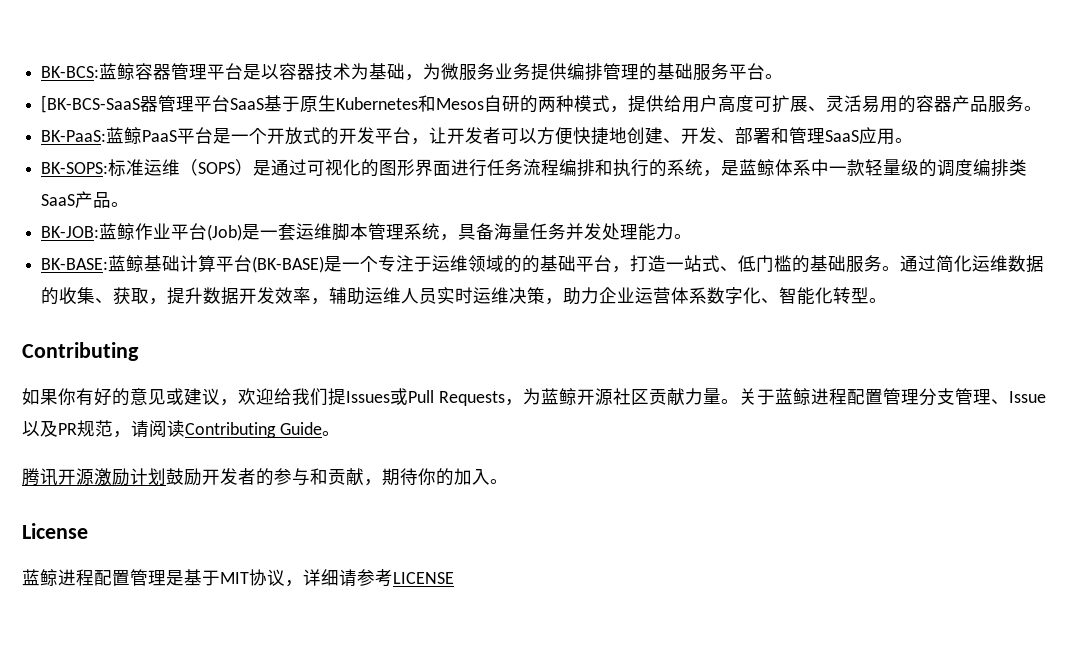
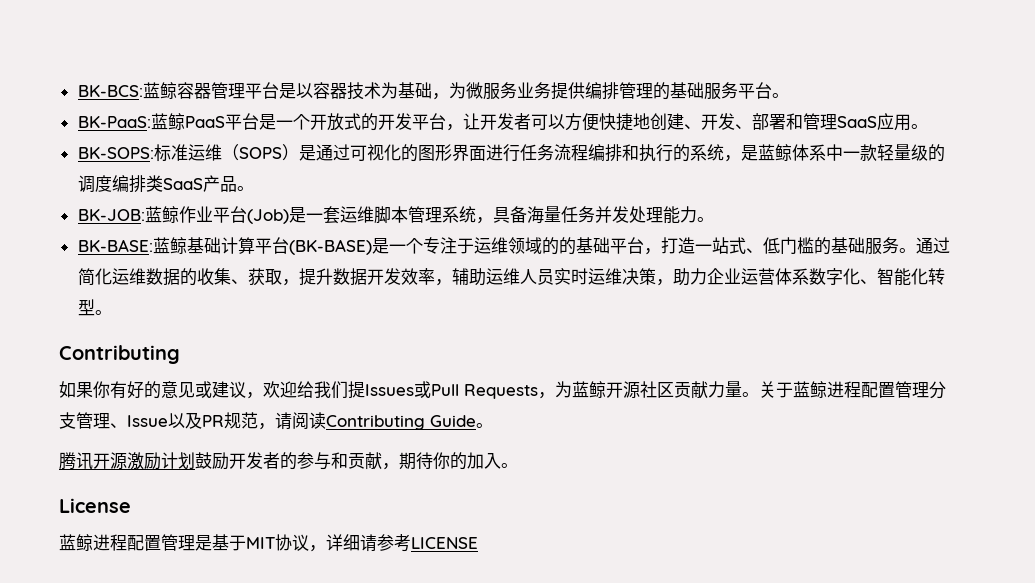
- [BK-BCS-SaaS器管理平台SaaS基于原生Kubernetes和Mesos自研的两种模式，提供给用户高度可扩展、灵活易用的容器产品服务。

